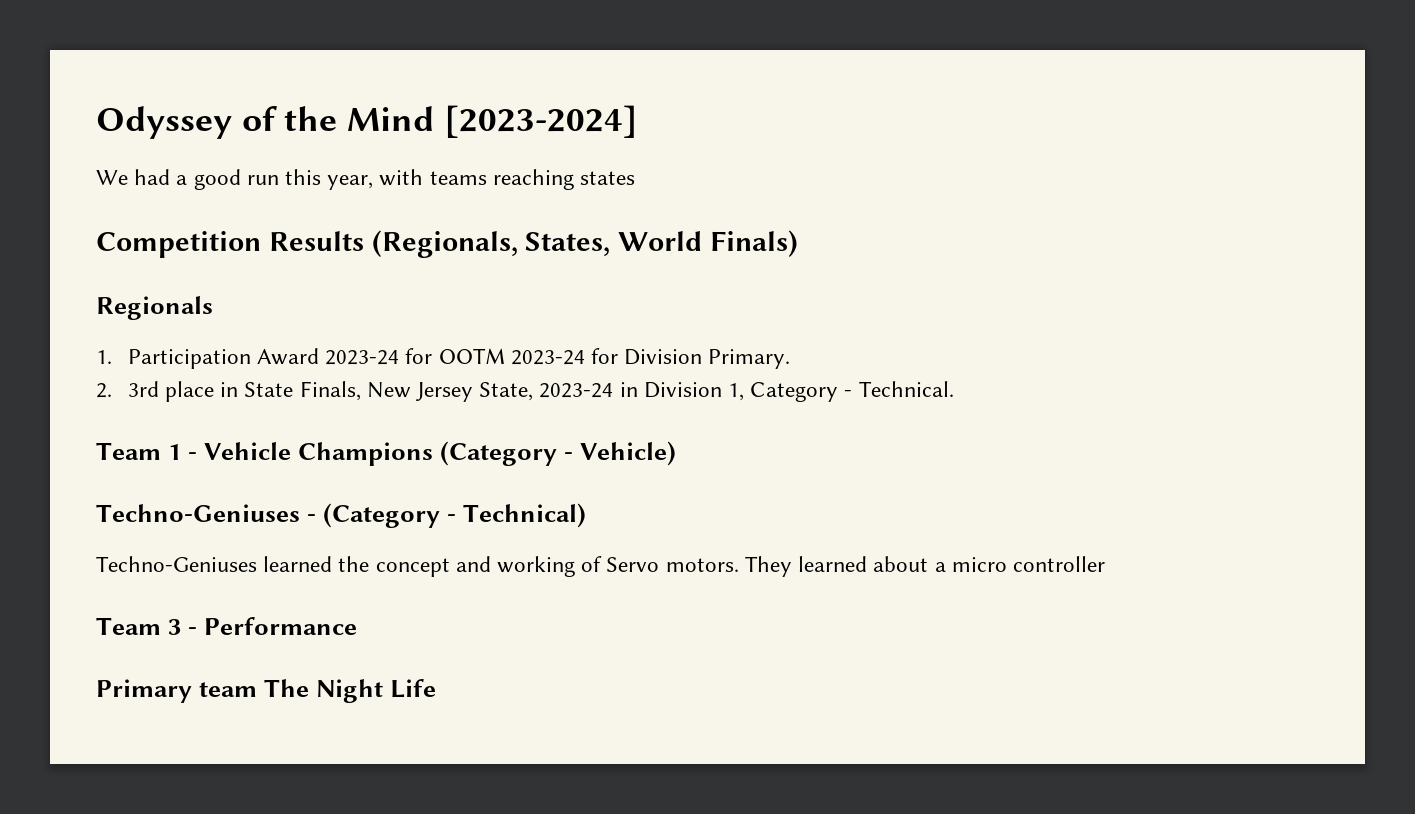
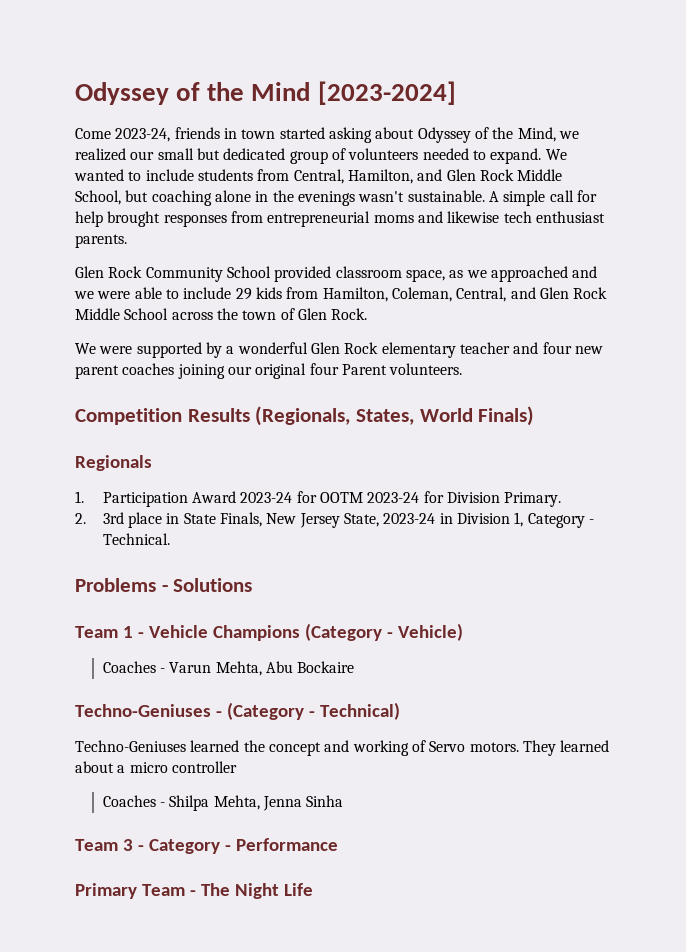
- We had a good run this year, with teams reaching states
+ Come 2023-24, friends in town started asking about Odyssey of the Mind, we realized our small but dedicated group of volunteers needed to expand. We wanted to include students from Central, Hamilton, and Glen Rock Middle School, but coaching alone in the evenings wasn't sustainable. A simple call for help brought responses from entrepreneurial moms and likewise tech enthusiast parents.
+ Glen Rock Community School provided classroom space, as we approached and we were able to include 29 kids from Hamilton, Coleman, Central, and Glen Rock Middle School across the town of Glen Rock.
+ We were supported by a wonderful Glen Rock elementary teacher and four new parent coaches joining our original four Parent volunteers.
+ Problems - Solutions
+ Coaches - Varun Mehta, Abu Bockaire
+ Coaches - Shilpa Mehta, Jenna Sinha
- Team 3 - Performance
+ Team 3 - Category - Performance
- Primary team The Night Life
+ Primary Team - The Night Life

